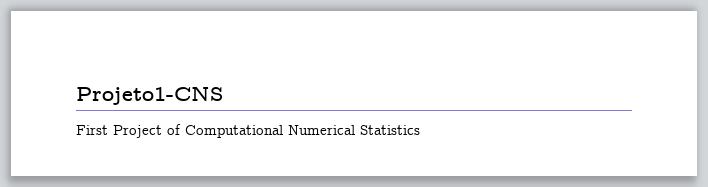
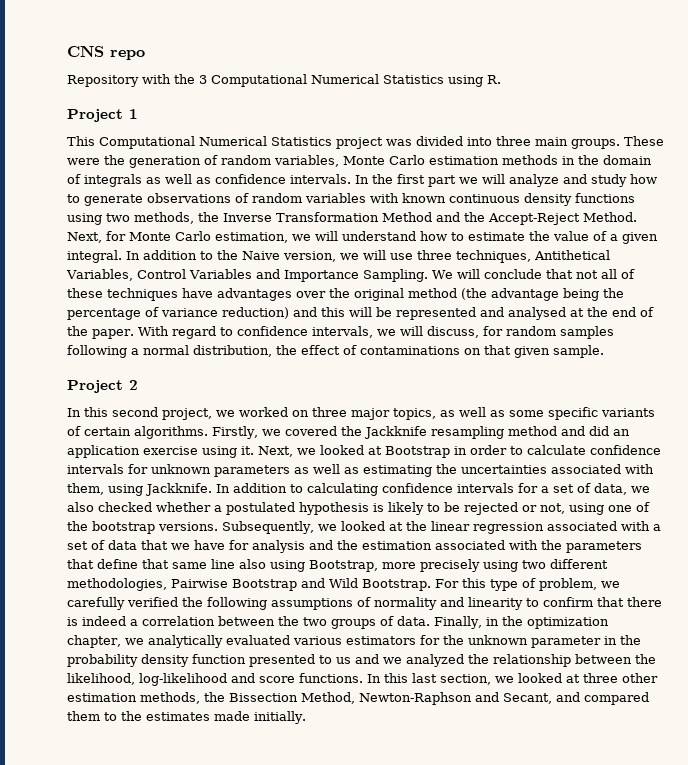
- Projeto1-CNS
- First Project of Computational Numerical Statistics
+ CNS repo
+ Repository with the 3 Computational Numerical Statistics using R.
+ Project 1
+ This Computational Numerical Statistics project was divided into three main groups. These were the generation of random variables, Monte Carlo estimation methods in the domain of integrals as well as confidence intervals. In the first part we will analyze and study how to generate observations of random variables with known continuous density functions using two methods, the Inverse Transformation Method and the Accept-Reject Method. Next, for Monte Carlo estimation, we will understand how to estimate the value of a given integral. In addition to the Naive version, we will use three techniques, Antithetical Variables, Control Variables and Importance Sampling. We will conclude that not all of these techniques have advantages over the original method (the advantage being the percentage of variance reduction) and this will be represented and analysed at the end of the paper. With regard to confidence intervals, we will discuss, for random samples following a normal distribution, the effect of contaminations on that given sample.
+ Project 2
+ In this second project, we worked on three major topics, as well as some specific variants of certain algorithms. Firstly, we covered the Jackknife resampling method and did an application exercise using it. Next, we looked at Bootstrap in order to calculate confidence intervals for unknown parameters as well as estimating the uncertainties associated with them, using Jackknife. In addition to calculating confidence intervals for a set of data, we also checked whether a postulated hypothesis is likely to be rejected or not, using one of the bootstrap versions. Subsequently, we looked at the linear regression associated with a set of data that we have for analysis and the estimation associated with the parameters that define that same line also using Bootstrap, more precisely using two different methodologies, Pairwise Bootstrap and Wild Bootstrap. For this type of problem, we carefully verified the following assumptions of normality and linearity to confirm that there is indeed a correlation between the two groups of data. Finally, in the optimization chapter, we analytically evaluated various estimators for the unknown parameter in the probability density function presented to us and we analyzed the relationship between the likelihood, log-likelihood and score functions. In this last section, we looked at three other estimation methods, the Bissection Method, Newton-Raphson and Secant, and compared them to the estimates made initially.

